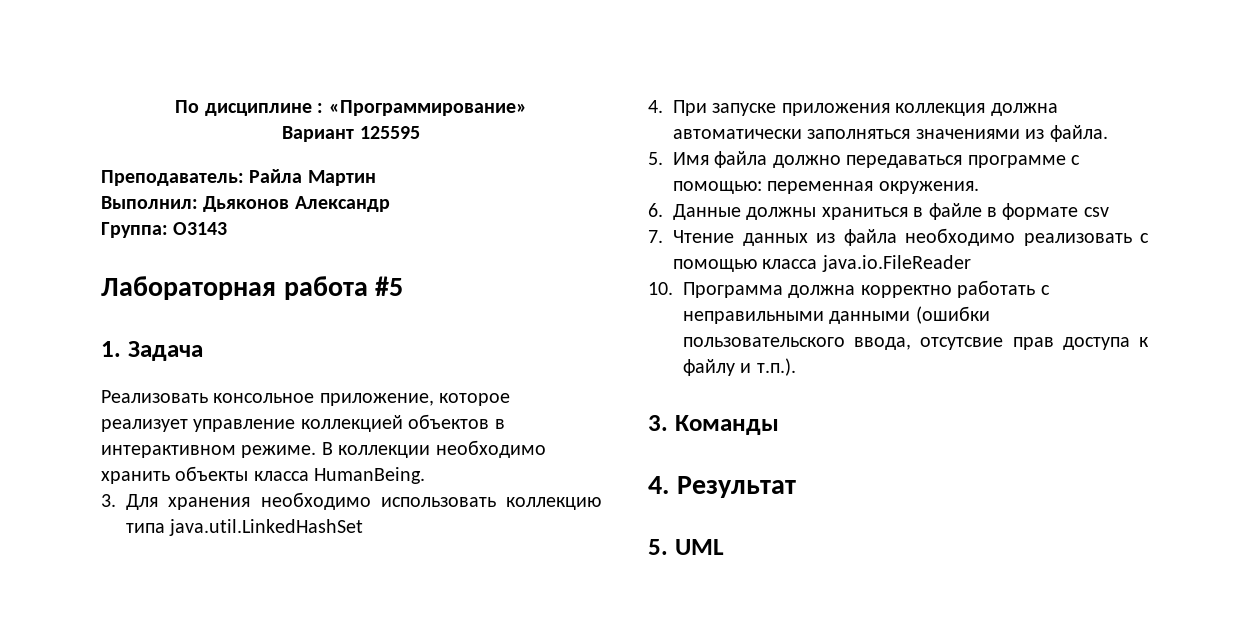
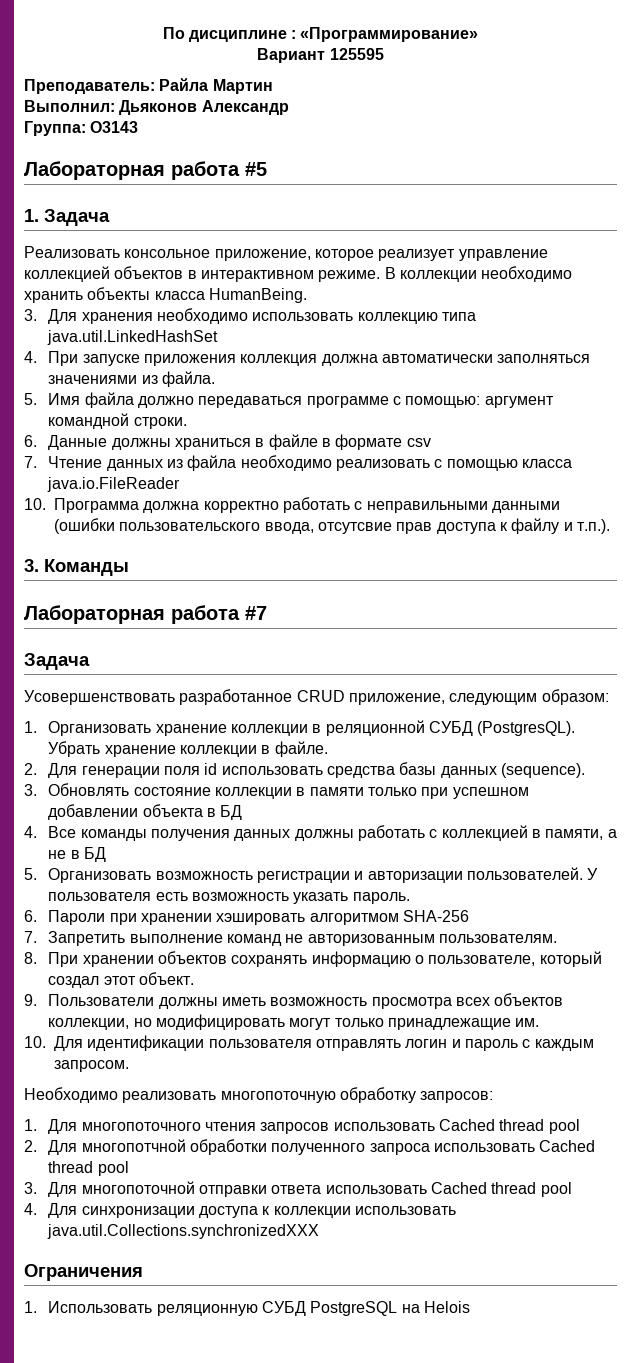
- 5. Имя файла должно передаваться программе с помощью: переменная окружения.
+ 5. Имя файла должно передаваться программе с помощью: аргумент командной строки.
- 4. Результат
- 5. UML
+ Лабораторная работа #7
+ Задача
+ Усовершенствовать разработанное CRUD приложение, следующим образом:
+ 1. Организовать хранение коллекции в реляционной СУБД (PostgresQL). Убрать хранение коллекции в файле.
+ 2. Для генерации поля id использовать средства базы данных (sequence).
+ 3. Обновлять состояние коллекции в памяти только при успешном добавлении объекта в БД
+ 4. Все команды получения данных должны работать с коллекцией в памяти, а не в БД
+ 5. Организовать возможность регистрации и авторизации пользователей. У пользователя есть возможность указать пароль.
+ 6. Пароли при хранении хэшировать алгоритмом SHA-256
+ 7. Запретить выполнение команд не авторизованным пользователям.
+ 8. При хранении объектов сохранять информацию о пользователе, который создал этот объект.
+ 9. Пользователи должны иметь возможность просмотра всех объектов коллекции, но модифицировать могут только принадлежащие им.
+ 10. Для идентификации пользователя отправлять логин и пароль с каждым запросом.
+ Необходимо реализовать многопоточную обработку запросов:
+ 1. Для многопоточного чтения запросов использовать Cached thread pool
+ 2. Для многопотчной обработки полученного запроса использовать Cached thread pool
+ 3. Для многопоточной отправки ответа использовать Cached thread pool
+ 4. Для синхронизации доступа к коллекции использовать java.util.Collections.synchronizedXXX
+ Ограничения
+ 1. Использовать реляционную СУБД PostgreSQL на Helois

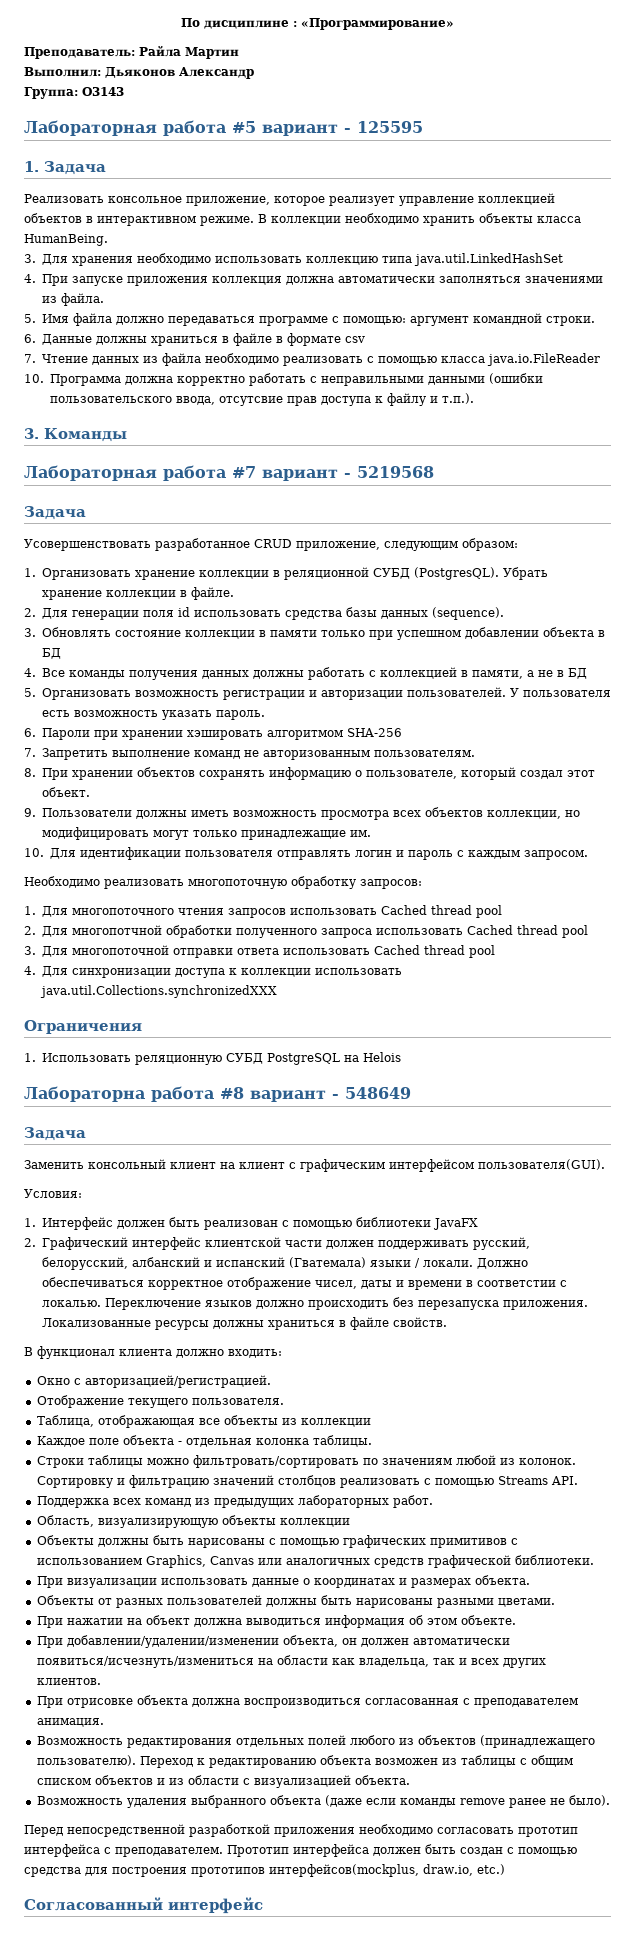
- Вариант 125595
- Лабораторная работа #5
+ Лабораторная работа #5 вариант - 125595
- Лабораторная работа #7
+ Лабораторная работа #7 вариант - 5219568
+ Лабораторна работа #8 вариант - 548649
+ Задача
+ Заменить консольный клиент на клиент с графическим интерфейсом пользователя(GUI).
+ Условия:
+ 1. Интерфейс должен быть реализован с помощью библиотеки JavaFX
+ 2. Графический интерфейс клиентской части должен поддерживать русский, белорусский, албанский и испанский (Гватемала) языки / локали. Должно обеспечиваться корректное отображение чисел, даты и времени в соответстии с локалью. Переключение языков должно происходить без перезапуска приложения. Локализованные ресурсы должны храниться в файле свойств.
+ В функционал клиента должно входить:
+ Окно с авторизацией/регистрацией.
+ Отображение текущего пользователя.
+ Таблица, отображающая все объекты из коллекции
+ Каждое поле объекта - отдельная колонка таблицы.
+ Строки таблицы можно фильтровать/сортировать по значениям любой из колонок. Сортировку и фильтрацию значений столбцов реализовать с помощью Streams API.
+ Поддержка всех команд из предыдущих лабораторных работ.
+ Область, визуализирующую объекты коллекции
+ Объекты должны быть нарисованы с помощью графических примитивов с использованием Graphics, Canvas или аналогичных средств графической библиотеки.
+ При визуализации использовать данные о координатах и размерах объекта.
+ Объекты от разных пользователей должны быть нарисованы разными цветами.
+ При нажатии на объект должна выводиться информация об этом объекте.
+ При добавлении/удалении/изменении объекта, он должен автоматически появиться/исчезнуть/измениться на области как владельца, так и всех других клиентов.
+ При отрисовке объекта должна воспроизводиться согласованная с преподавателем анимация.
+ Возможность редактирования отдельных полей любого из объектов (принадлежащего пользователю). Переход к редактированию объекта возможен из таблицы с общим списком объектов и из области с визуализацией объекта.
+ Возможность удаления выбранного объекта (даже если команды remove ранее не было).
+ Перед непосредственной разработкой приложения необходимо согласовать прототип интерфейса с преподавателем. Прототип интерфейса должен быть создан с помощью средства для построения прототипов интерфейсов(mockplus, draw.io, etc.)
+ Согласованный интерфейс

